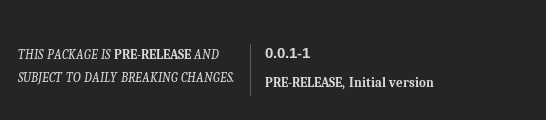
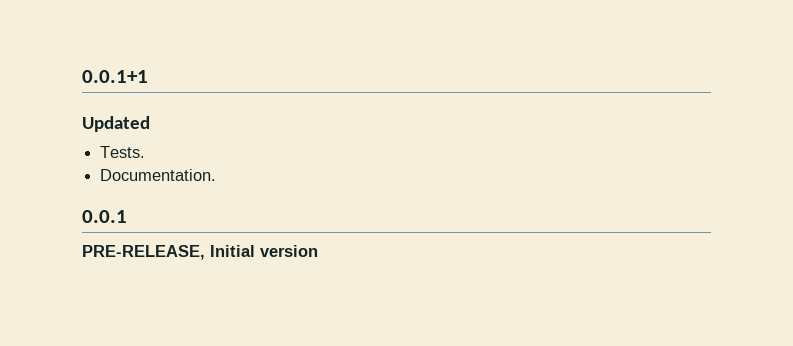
- THIS PACKAGE IS PRE-RELEASE AND SUBJECT TO DAILY BREAKING CHANGES.
- 0.0.1-1
+ 0.0.1+1
+ Updated
+ Tests.
+ Documentation.
+ 0.0.1

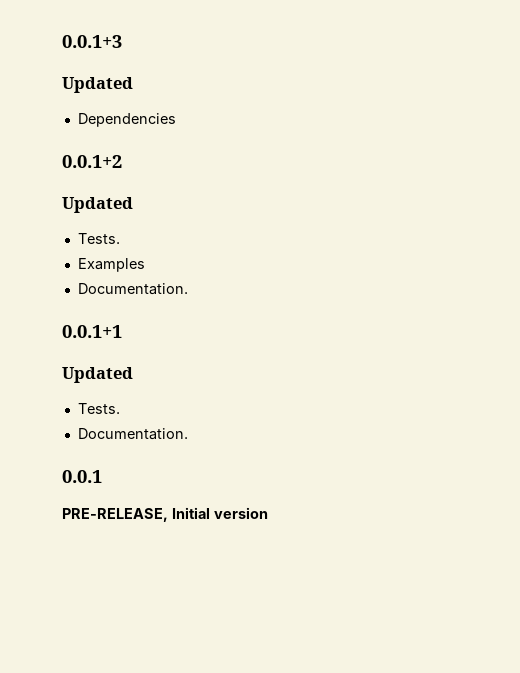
+ 0.0.1+3
+ Updated
+ Dependencies
+ 0.0.1+2
+ Updated
+ Tests.
+ Examples
+ Documentation.

